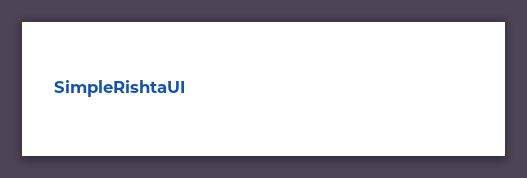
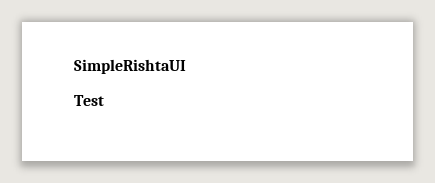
+ Test

